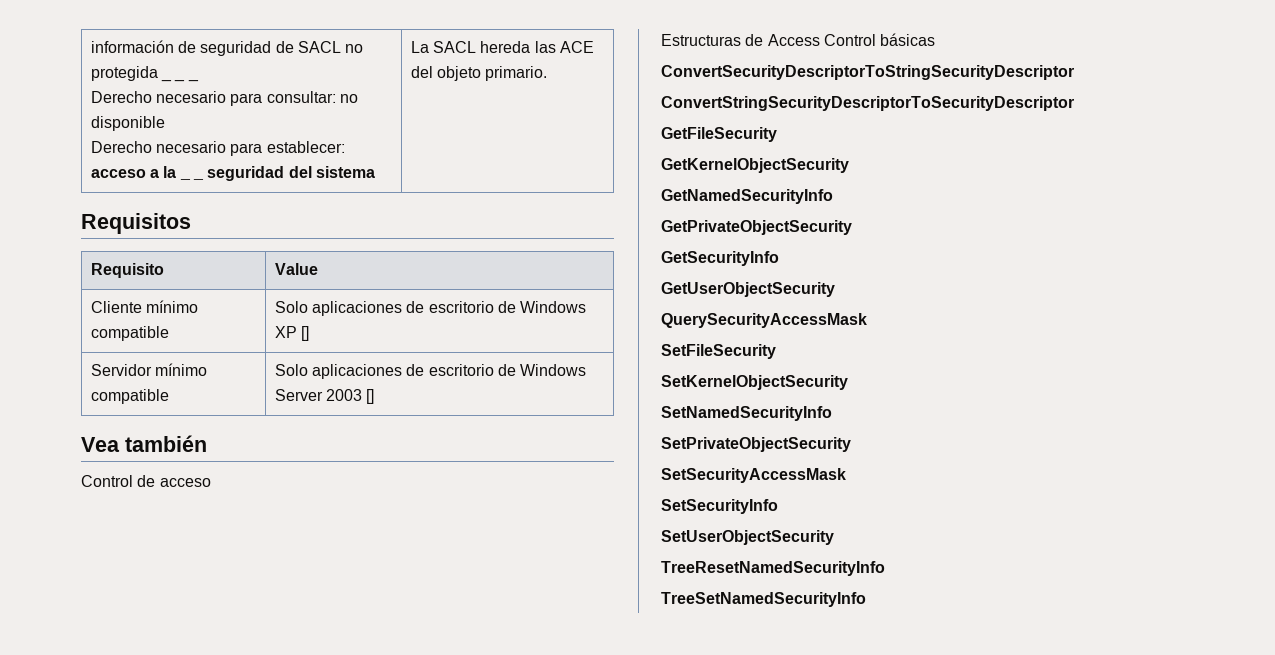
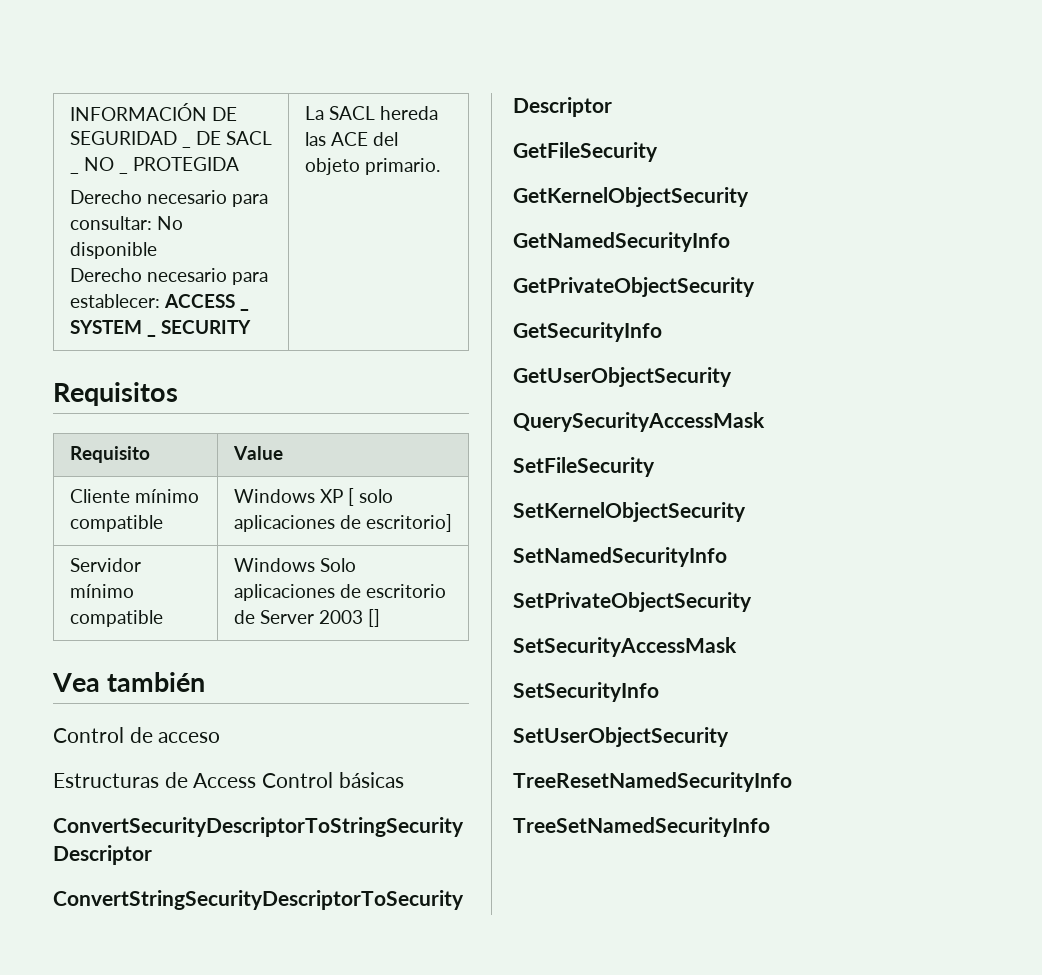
- información de seguridad de SACL no protegida _ _ _
- Derecho necesario para consultar: no disponible
- Derecho necesario para establecer: acceso a la _ _ seguridad del sistema | La SACL hereda las ACE del objeto primario.
+ INFORMACIÓN DE SEGURIDAD _ DE SACL _ NO _ PROTEGIDA
+ Derecho necesario para consultar: No disponible
+ Derecho necesario para establecer: ACCESS _ SYSTEM _ SECURITY | La SACL hereda las ACE del objeto primario.
- Cliente mínimo compatible | Solo aplicaciones de escritorio de Windows XP []
- Servidor mínimo compatible | Solo aplicaciones de escritorio de Windows Server 2003 []
+ Cliente mínimo compatible | Windows XP [ solo aplicaciones de escritorio]
+ Servidor mínimo compatible | Windows Solo aplicaciones de escritorio de Server 2003 []

